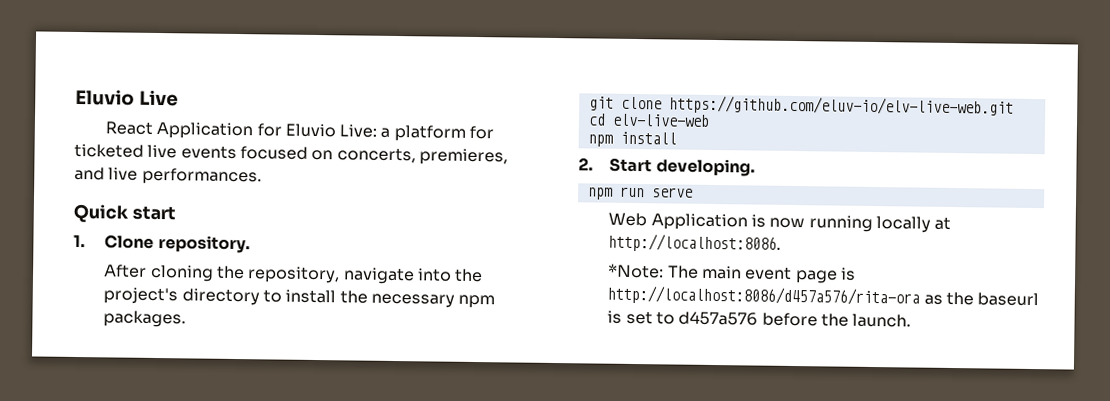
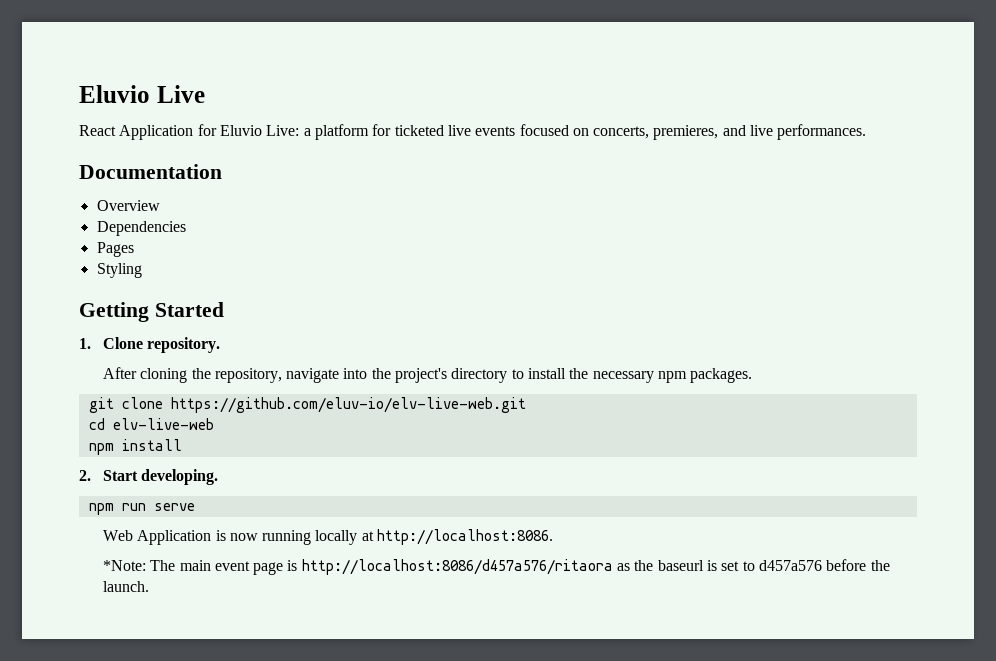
- Quick start
+ Documentation
+ Overview
+ Dependencies
+ Pages
+ Styling
+ Getting Started
- *Note: The main event page is http://localhost:8086/d457a576/rita-ora as the baseurl is set to d457a576 before the launch.
+ *Note: The main event page is http://localhost:8086/d457a576/ritaora as the baseurl is set to d457a576 before the launch.

